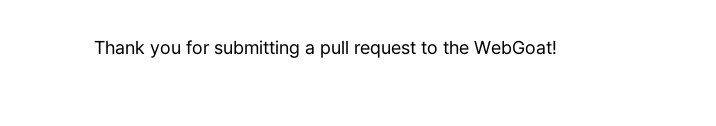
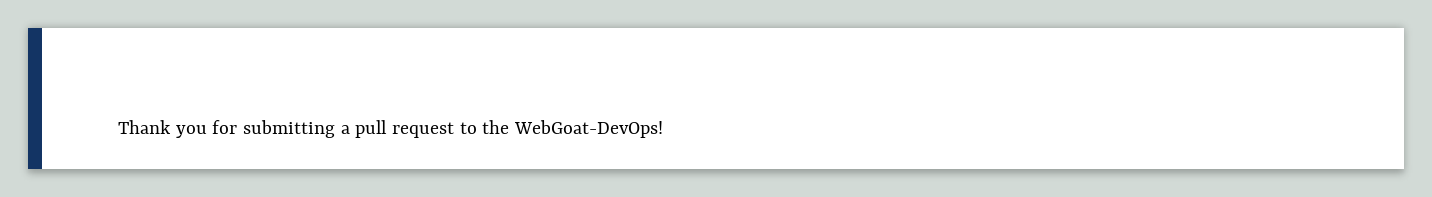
- Thank you for submitting a pull request to the WebGoat!
+ Thank you for submitting a pull request to the WebGoat-DevOps!

